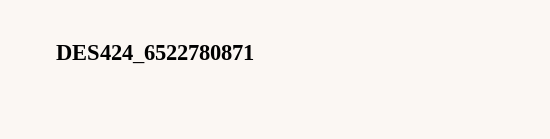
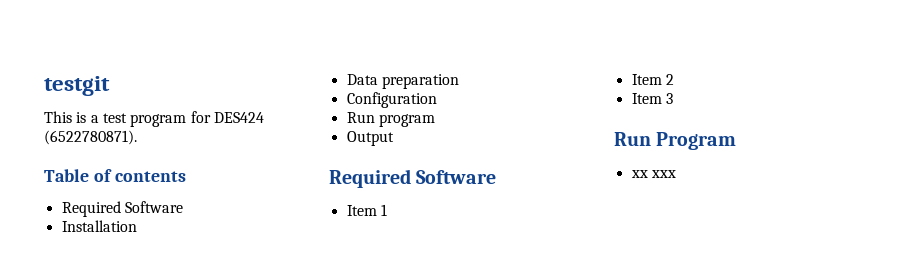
- DES424_6522780871
+ testgit
+ This is a test program for DES424 (6522780871).
+ Table of contents
+ Required Software
+ Installation
+ Data preparation
+ Configuration
+ Run program
+ Output
+ Required Software
+ Item 1
+ Item 2
+ Item 3
+ Run Program
+ xx xxx

